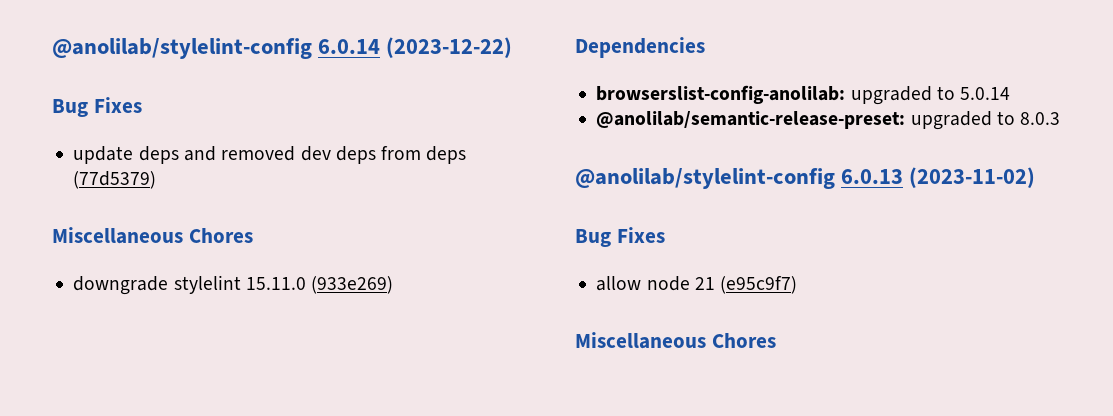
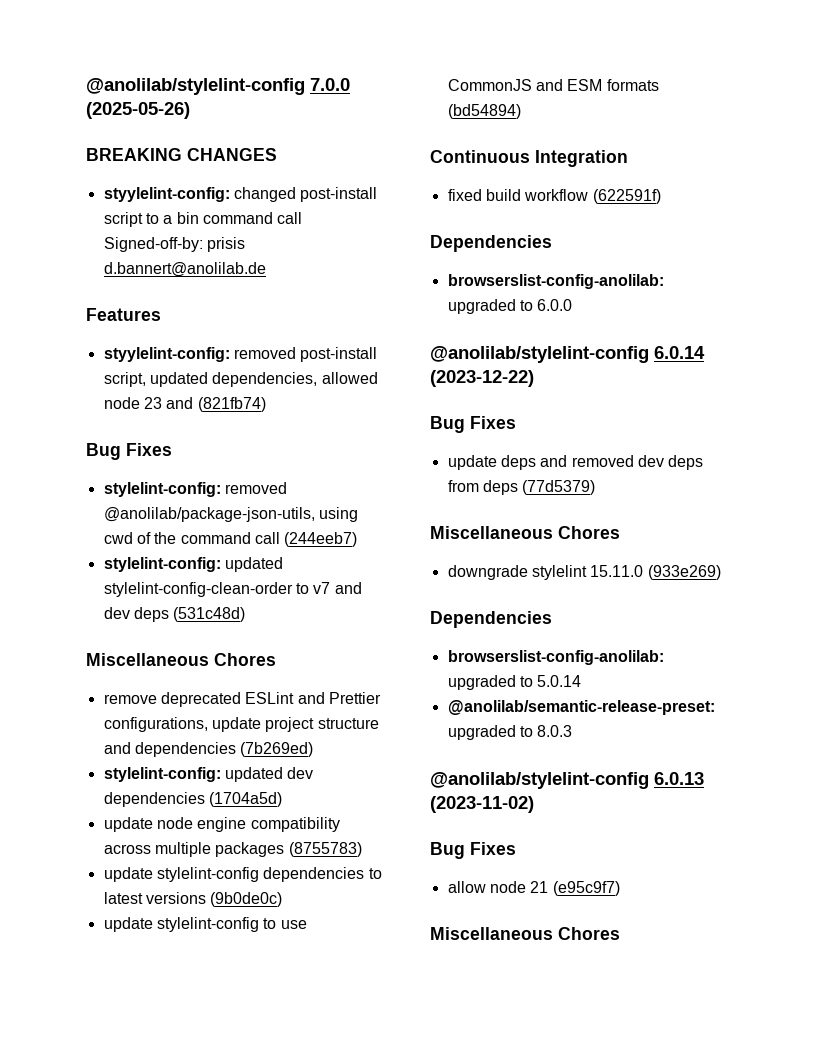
+ @anolilab/stylelint-config 7.0.0 (2025-05-26)
+ BREAKING CHANGES
+ styylelint-config: changed post-install script to a bin command call Signed-off-by: prisis d.bannert@anolilab.de
+ Features
+ styylelint-config: removed post-install script, updated dependencies, allowed node 23 and (821fb74)
+ Bug Fixes
+ stylelint-config: removed @anolilab/package-json-utils, using cwd of the command call (244eeb7)
+ stylelint-config: updated stylelint-config-clean-order to v7 and dev deps (531c48d)
+ Miscellaneous Chores
+ remove deprecated ESLint and Prettier configurations, update project structure and dependencies (7b269ed)
+ stylelint-config: updated dev dependencies (1704a5d)
+ update node engine compatibility across multiple packages (8755783)
+ update stylelint-config dependencies to latest versions (9b0de0c)
+ update stylelint-config to use CommonJS and ESM formats (bd54894)
+ Continuous Integration
+ fixed build workflow (622591f)
+ Dependencies
+ browserslist-config-anolilab: upgraded to 6.0.0

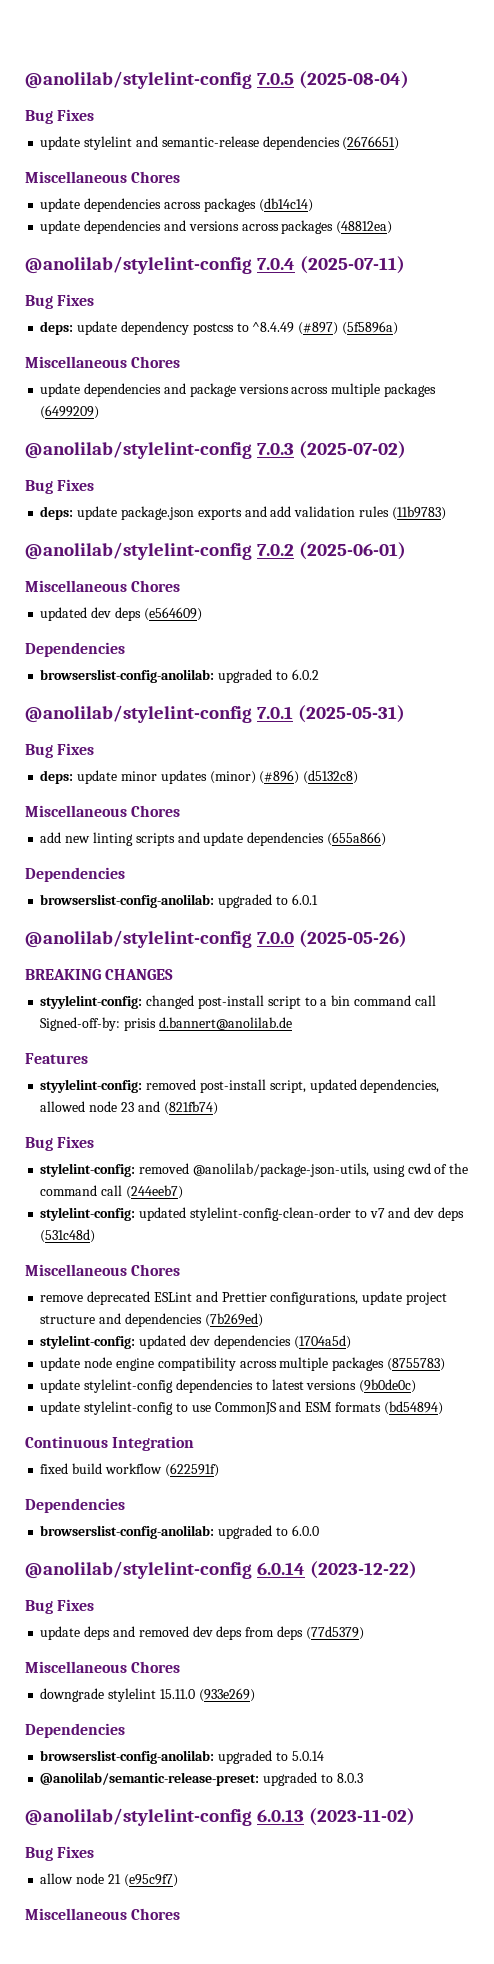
+ @anolilab/stylelint-config 7.0.5 (2025-08-04)
+ Bug Fixes
+ update stylelint and semantic-release dependencies (2676651)
+ Miscellaneous Chores
+ update dependencies across packages (db14c14)
+ update dependencies and versions across packages (48812ea)
+ @anolilab/stylelint-config 7.0.4 (2025-07-11)
+ Bug Fixes
+ deps: update dependency postcss to ^8.4.49 (#897) (5f5896a)
+ Miscellaneous Chores
+ update dependencies and package versions across multiple packages (6499209)
+ @anolilab/stylelint-config 7.0.3 (2025-07-02)
+ Bug Fixes
+ deps: update package.json exports and add validation rules (11b9783)
+ @anolilab/stylelint-config 7.0.2 (2025-06-01)
+ Miscellaneous Chores
+ updated dev deps (e564609)
+ Dependencies
+ browserslist-config-anolilab: upgraded to 6.0.2
+ @anolilab/stylelint-config 7.0.1 (2025-05-31)
+ Bug Fixes
+ deps: update minor updates (minor) (#896) (d5132c8)
+ Miscellaneous Chores
+ add new linting scripts and update dependencies (655a866)
+ Dependencies
+ browserslist-config-anolilab: upgraded to 6.0.1

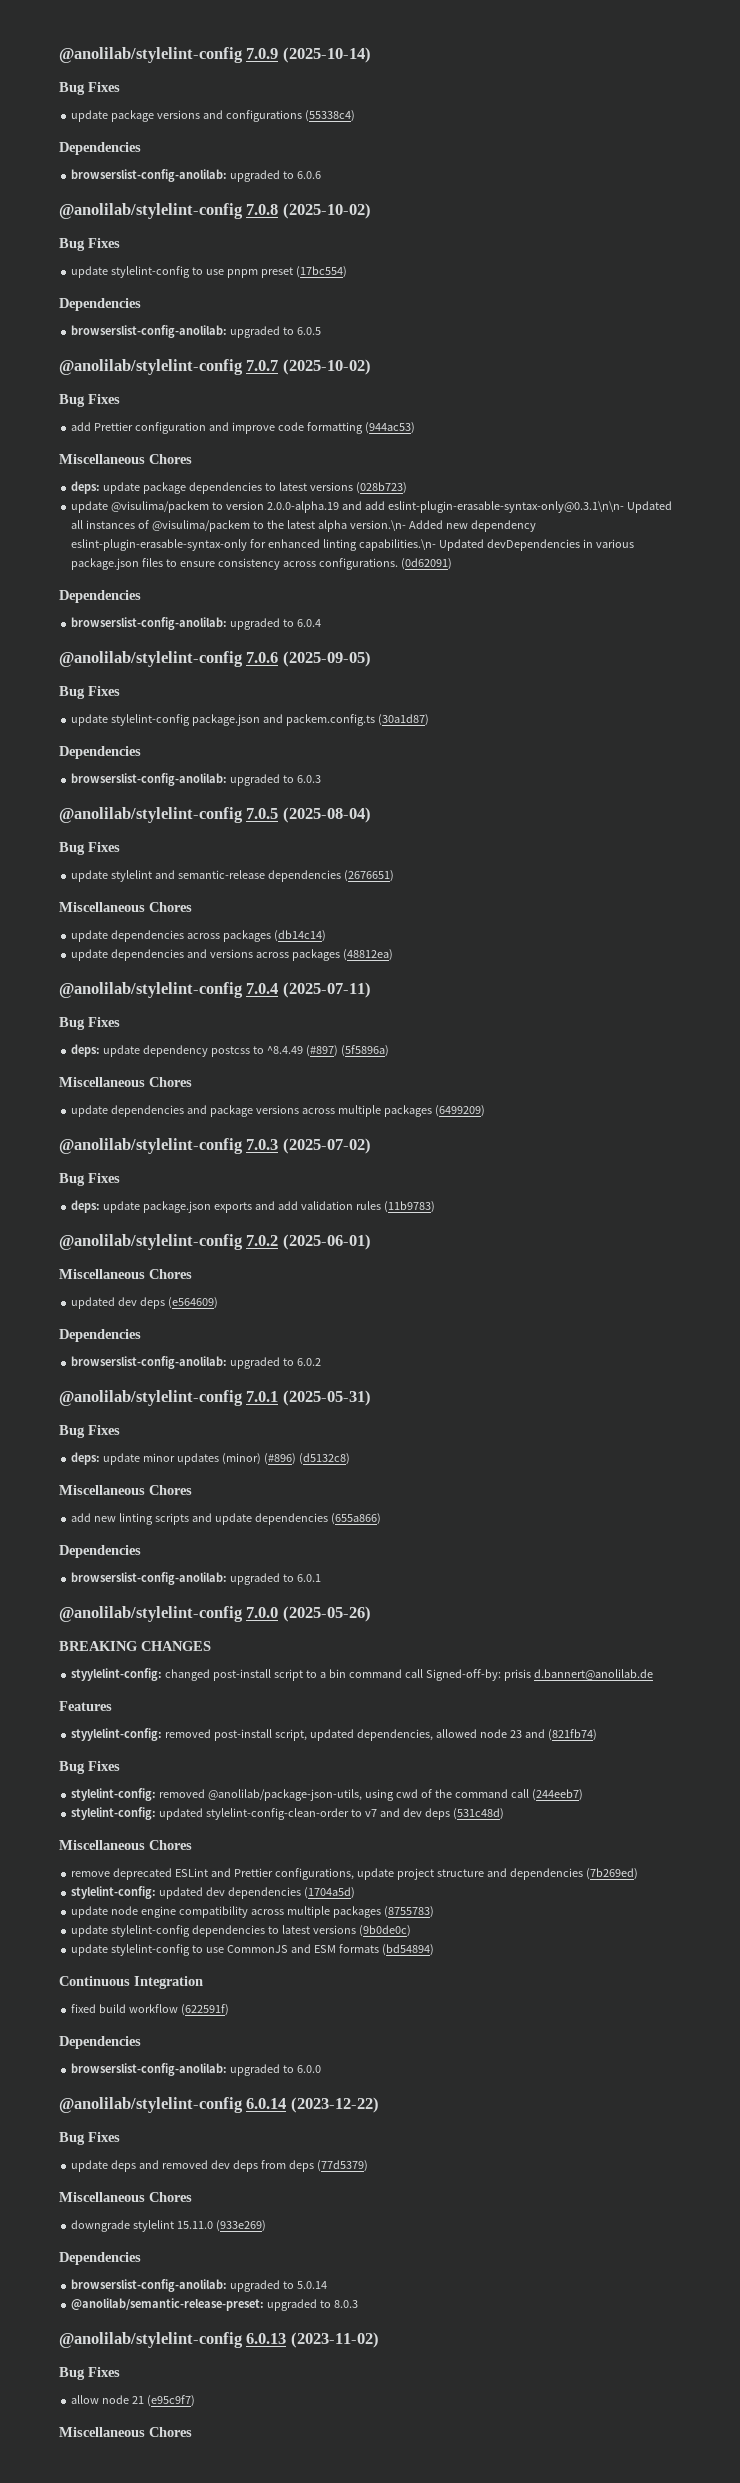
+ @anolilab/stylelint-config 7.0.9 (2025-10-14)
+ Bug Fixes
+ update package versions and configurations (55338c4)
+ Dependencies
+ browserslist-config-anolilab: upgraded to 6.0.6
+ @anolilab/stylelint-config 7.0.8 (2025-10-02)
+ Bug Fixes
+ update stylelint-config to use pnpm preset (17bc554)
+ Dependencies
+ browserslist-config-anolilab: upgraded to 6.0.5
+ @anolilab/stylelint-config 7.0.7 (2025-10-02)
+ Bug Fixes
+ add Prettier configuration and improve code formatting (944ac53)
+ Miscellaneous Chores
+ deps: update package dependencies to latest versions (028b723)
+ update @visulima/packem to version 2.0.0-alpha.19 and add eslint-plugin-erasable-syntax-only@0.3.1\n\n- Updated all instances of @visulima/packem to the latest alpha version.\n- Added new dependency eslint-plugin-erasable-syntax-only for enhanced linting capabilities.\n- Updated devDependencies in various package.json files to ensure consistency across configurations. (0d62091)
+ Dependencies
+ browserslist-config-anolilab: upgraded to 6.0.4
+ @anolilab/stylelint-config 7.0.6 (2025-09-05)
+ Bug Fixes
+ update stylelint-config package.json and packem.config.ts (30a1d87)
+ Dependencies
+ browserslist-config-anolilab: upgraded to 6.0.3

